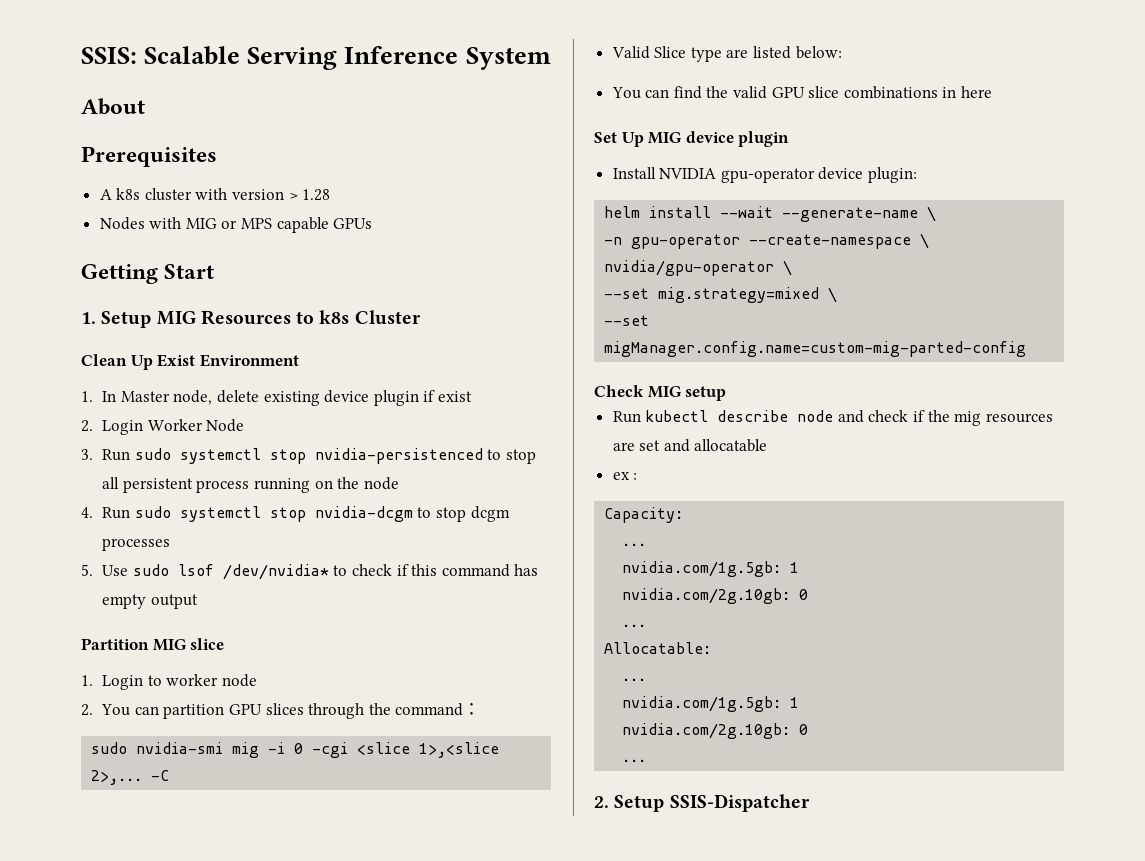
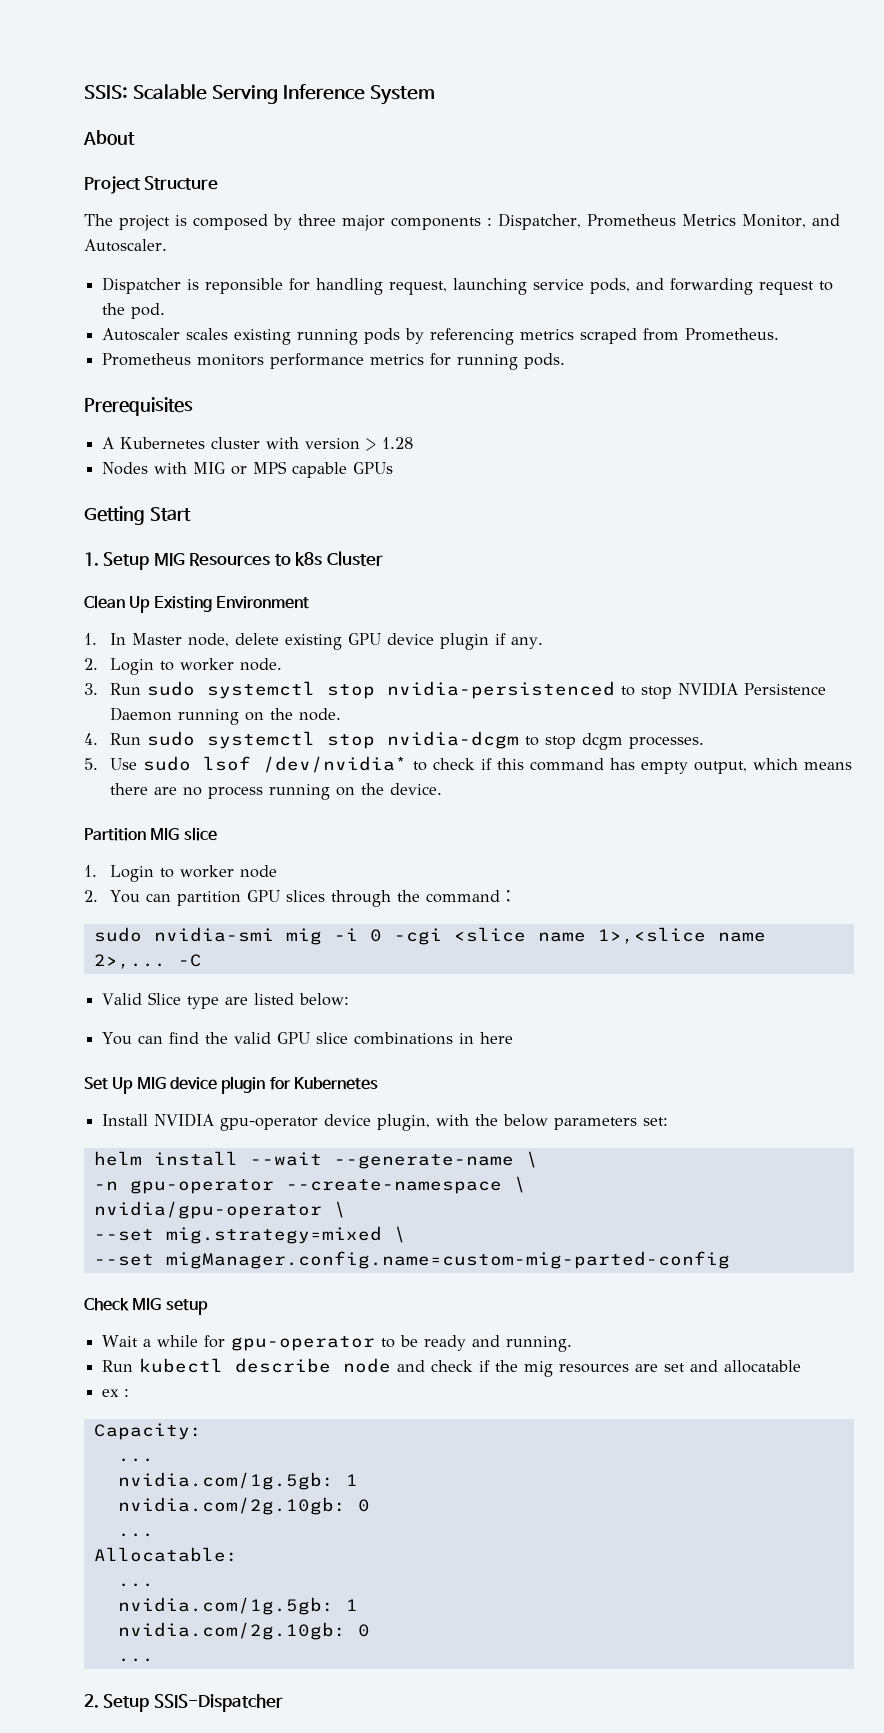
+ Project Structure
+ The project is composed by three major components : Dispatcher, Prometheus Metrics Monitor, and Autoscaler.
+ Dispatcher is reponsible for handling request, launching service pods, and forwarding request to the pod.
+ Autoscaler scales existing running pods by referencing metrics scraped from Prometheus.
+ Prometheus monitors performance metrics for running pods.
- A k8s cluster with version > 1.28
+ A Kubernetes cluster with version > 1.28
- Clean Up Exist Environment
+ Clean Up Existing Environment
- 1. In Master node, delete existing device plugin if exist
+ 1. In Master node, delete existing GPU device plugin if any.
- 2. Login Worker Node
+ 2. Login to worker node.
- 3. Run sudo systemctl stop nvidia-persistenced to stop all persistent process running on the node
+ 3. Run sudo systemctl stop nvidia-persistenced to stop NVIDIA Persistence Daemon running on the node.
- 4. Run sudo systemctl stop nvidia-dcgm to stop dcgm processes
+ 4. Run sudo systemctl stop nvidia-dcgm to stop dcgm processes.
- 5. Use sudo lsof /dev/nvidia* to check if this command has empty output
+ 5. Use sudo lsof /dev/nvidia* to check if this command has empty output, which means there are no process running on the device.
- sudo nvidia-smi mig -i 0 -cgi <slice 1>,<slice 2>,...
+ sudo nvidia-smi mig -i 0 -cgi <slice name 1>,<slice name 2>,...
- Set Up MIG device plugin
+ Set Up MIG device plugin for Kubernetes
- Install NVIDIA gpu-operator device plugin:
+ Install NVIDIA gpu-operator device plugin, with the below parameters set:
+ Wait a while for gpu-operator to be ready and running.

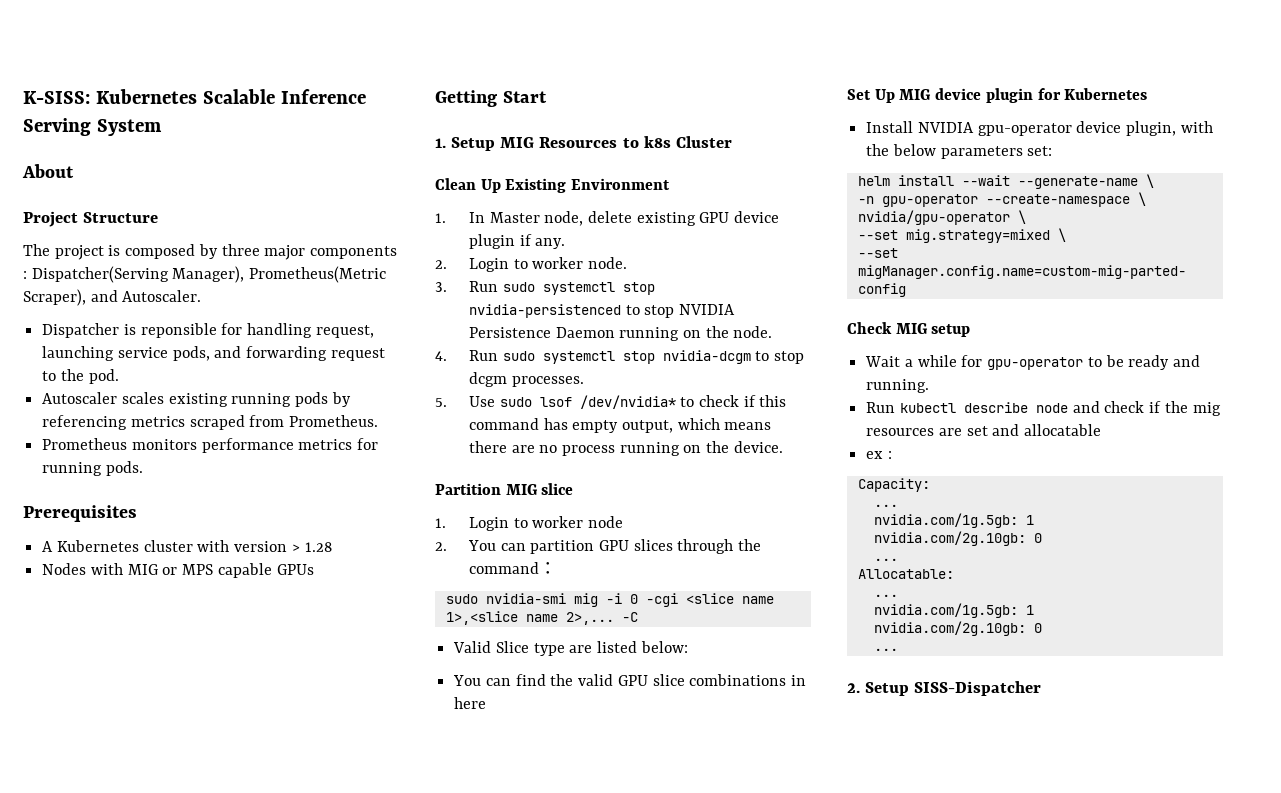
- SSIS: Scalable Serving Inference System
+ K-SISS: Kubernetes Scalable Inference Serving System
- The project is composed by three major components : Dispatcher, Prometheus Metrics Monitor, and Autoscaler.
+ The project is composed by three major components : Dispatcher(Serving Manager), Prometheus(Metric Scraper), and Autoscaler.
- 2. Setup SSIS-Dispatcher
+ 2. Setup SISS-Dispatcher

